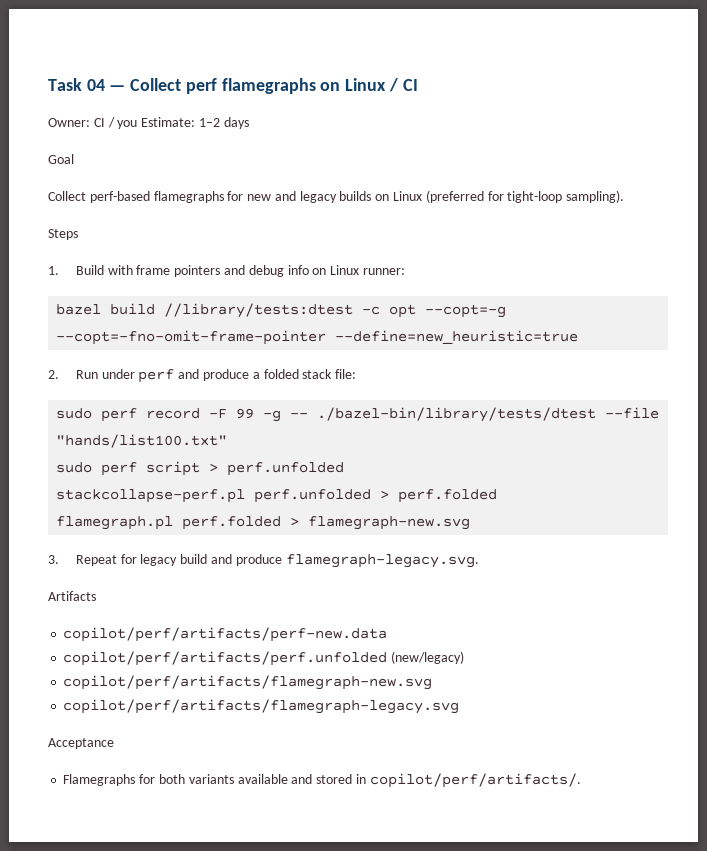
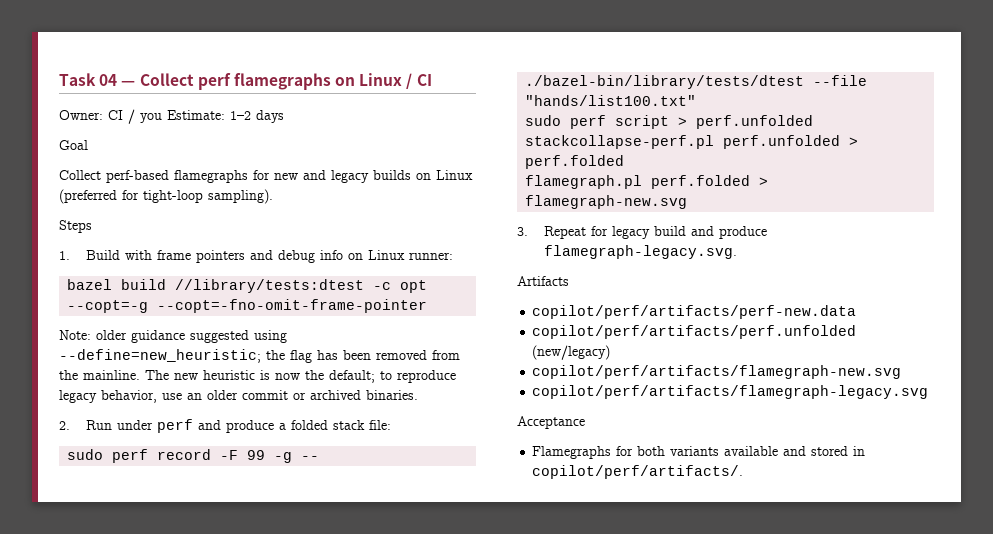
- bazel build //library/tests:dtest -c opt --copt=-g --copt=-fno-omit-frame-pointer --define=new_heuristic=true
+ bazel build //library/tests:dtest -c opt --copt=-g --copt=-fno-omit-frame-pointer
+ Note: older guidance suggested using --define=new_heuristic; the flag has been removed from the mainline. The new heuristic is now the default; to reproduce legacy behavior, use an older commit or archived binaries.

